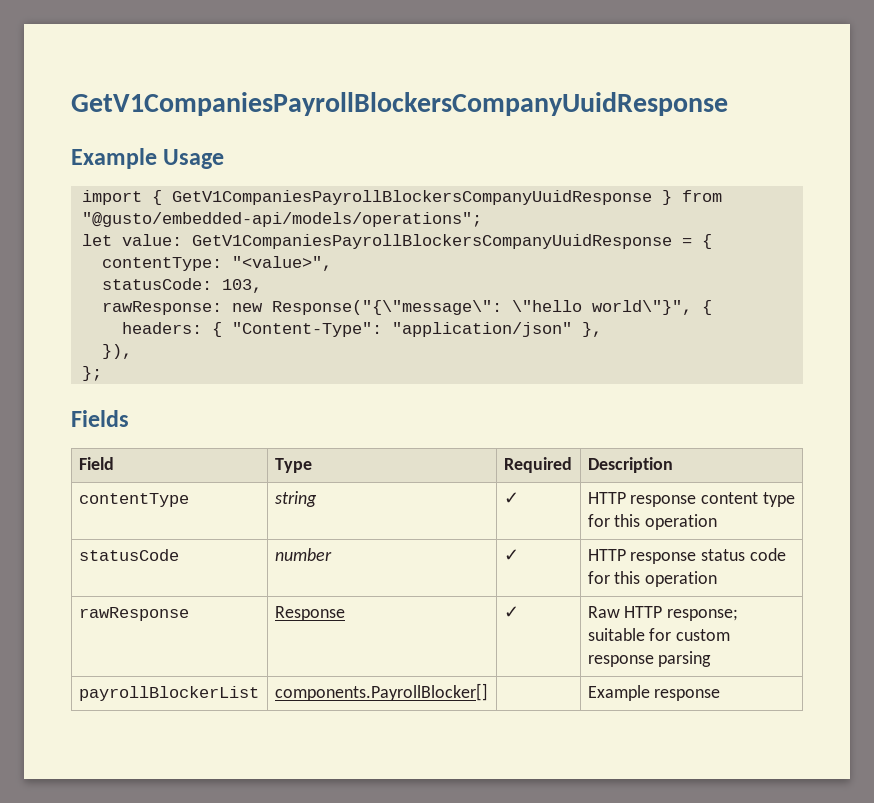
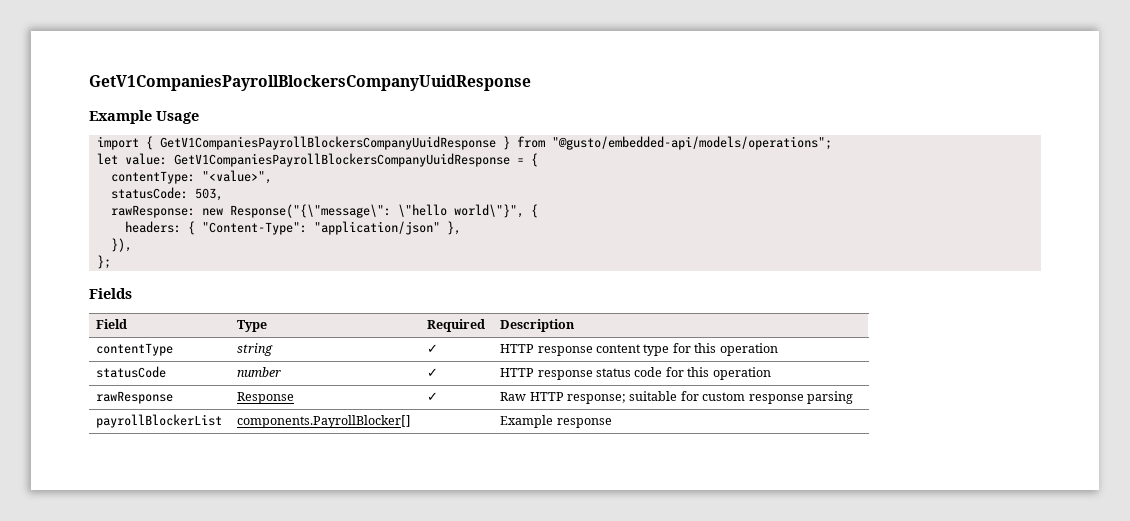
- statusCode: 103,
+ statusCode: 503,

